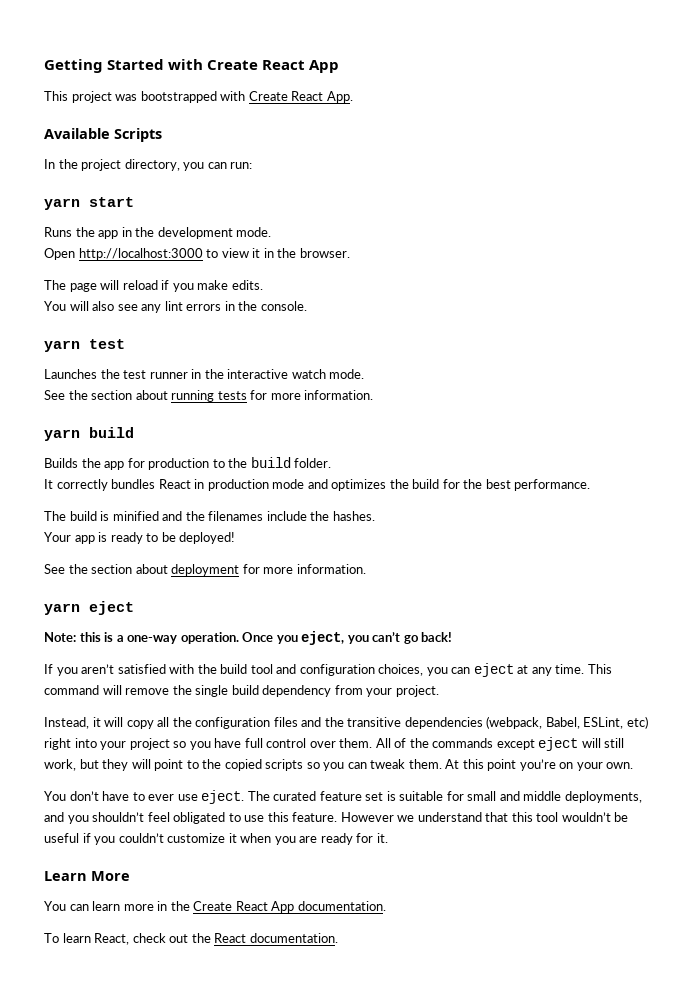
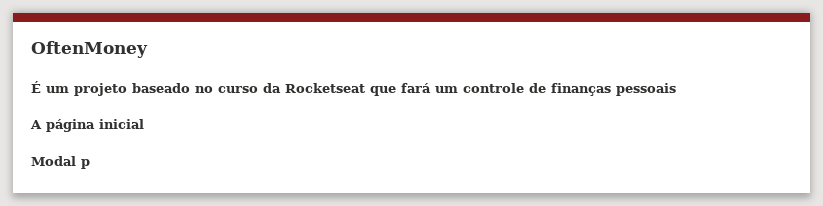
- Getting Started with Create React App
- This project was bootstrapped with Create React App.
- Available Scripts
- In the project directory, you can run:
- yarn start
- Runs the app in the development mode.
- Open http://localhost:3000 to view it in the browser.
- The page will reload if you make edits.
- You will also see any lint errors in the console.
- yarn test
- Launches the test runner in the interactive watch mode.
- See the section about running tests for more information.
- yarn build
- Builds the app for production to the build folder.
- It correctly bundles React in production mode and optimizes the build for the best performance.
- The build is minified and the filenames include the hashes.
- Your app is ready to be deployed!
- See the section about deployment for more information.
- yarn eject
- Note: this is a one-way operation. Once you eject, you can’t go back!
- If you aren’t satisfied with the build tool and configuration choices, you can eject at any time. This command will remove the single build dependency from your project.
- Instead, it will copy all the configuration files and the transitive dependencies (webpack, Babel, ESLint, etc) right into your project so you have full control over them. All of the commands except eject will still work, but they will point to the copied scripts so you can tweak them. At this point you’re on your own.
- You don’t have to ever use eject. The curated feature set is suitable for small and middle deployments, and you shouldn’t feel obligated to use this feature. However we understand that this tool wouldn’t be useful if you couldn’t customize it when you are ready for it.
- Learn More
- You can learn more in the Create React App documentation.
- To learn React, check out the React documentation.
+ OftenMoney
+ É um projeto baseado no curso da Rocketseat que fará um controle de finanças pessoais
+ A página inicial
+ Modal p

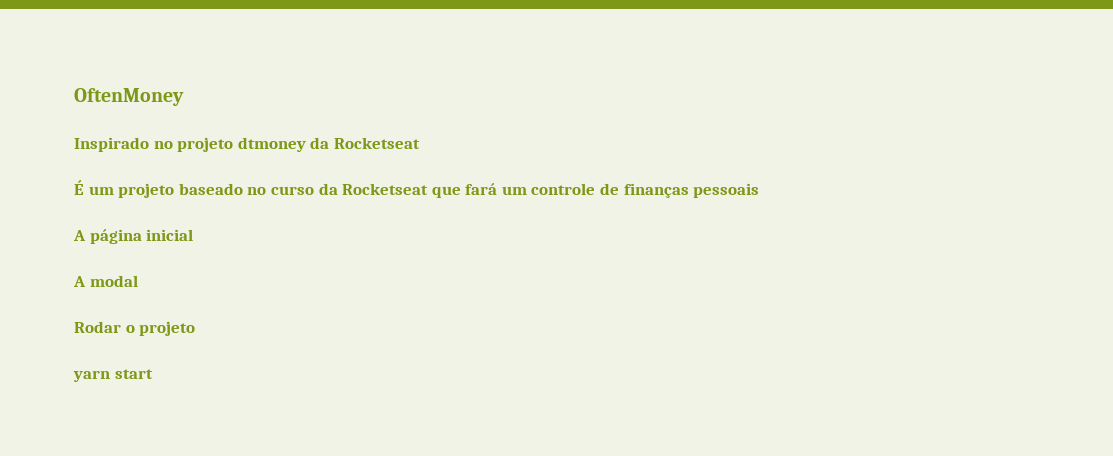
+ Inspirado no projeto dtmoney da Rocketseat
- Modal p
+ A modal
+ Rodar o projeto
+ yarn start

